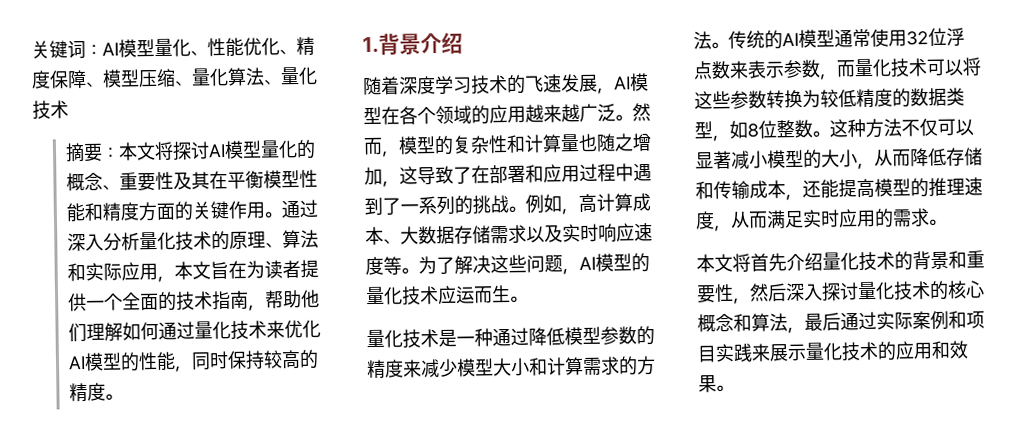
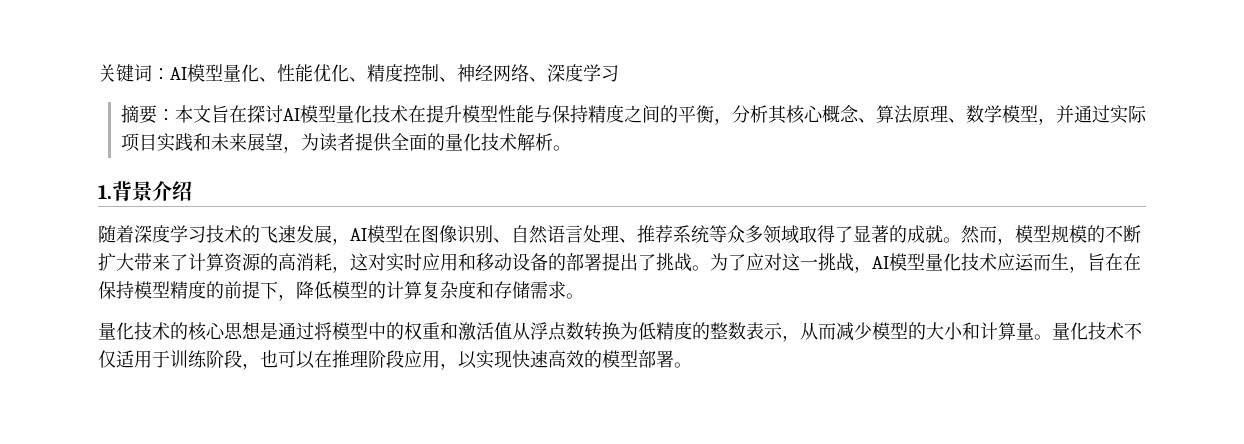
- 关键词：AI模型量化、性能优化、精度保障、模型压缩、量化算法、量化技术
+ 关键词：AI模型量化、性能优化、精度控制、神经网络、深度学习
- 摘要：本文将探讨AI模型量化的概念、重要性及其在平衡模型性能和精度方面的关键作用。通过深入分析量化技术的原理、算法和实际应用，本文旨在为读者提供一个全面的技术指南，帮助他们理解如何通过量化技术来优化AI模型的性能，同时保持较高的精度。
+ 摘要：本文旨在探讨AI模型量化技术在提升模型性能与保持精度之间的平衡，分析其核心概念、算法原理、数学模型，并通过实际项目实践和未来展望，为读者提供全面的量化技术解析。
- 随着深度学习技术的飞速发展，AI模型在各个领域的应用越来越广泛。然而，模型的复杂性和计算量也随之增加，这导致了在部署和应用过程中遇到了一系列的挑战。例如，高计算成本、大数据存储需求以及实时响应速度等。为了解决这些问题，AI模型的量化技术应运而生。
- 量化技术是一种通过降低模型参数的精度来减少模型大小和计算需求的方法。传统的AI模型通常使用32位浮点数来表示参数，而量化技术可以将这些参数转换为较低精度的数据类型，如8位整数。这种方法不仅可以显著减小模型的大小，从而降低存储和传输成本，还能提高模型的推理速度，从而满足实时应用的需求。
- 本文将首先介绍量化技术的背景和重要性，然后深入探讨量化技术的核心概念和算法，最后通过实际案例和项目实践来展示量化技术的应用和效果。
+ 随着深度学习技术的飞速发展，AI模型在图像识别、自然语言处理、推荐系统等众多领域取得了显著的成就。然而，模型规模的不断扩大带来了计算资源的高消耗，这对实时应用和移动设备的部署提出了挑战。为了应对这一挑战，AI模型量化技术应运而生，旨在在保持模型精度的前提下，降低模型的计算复杂度和存储需求。
+ 量化技术的核心思想是通过将模型中的权重和激活值从浮点数转换为低精度的整数表示，从而减少模型的大小和计算量。量化技术不仅适用于训练阶段，也可以在推理阶段应用，以实现快速高效的模型部署。

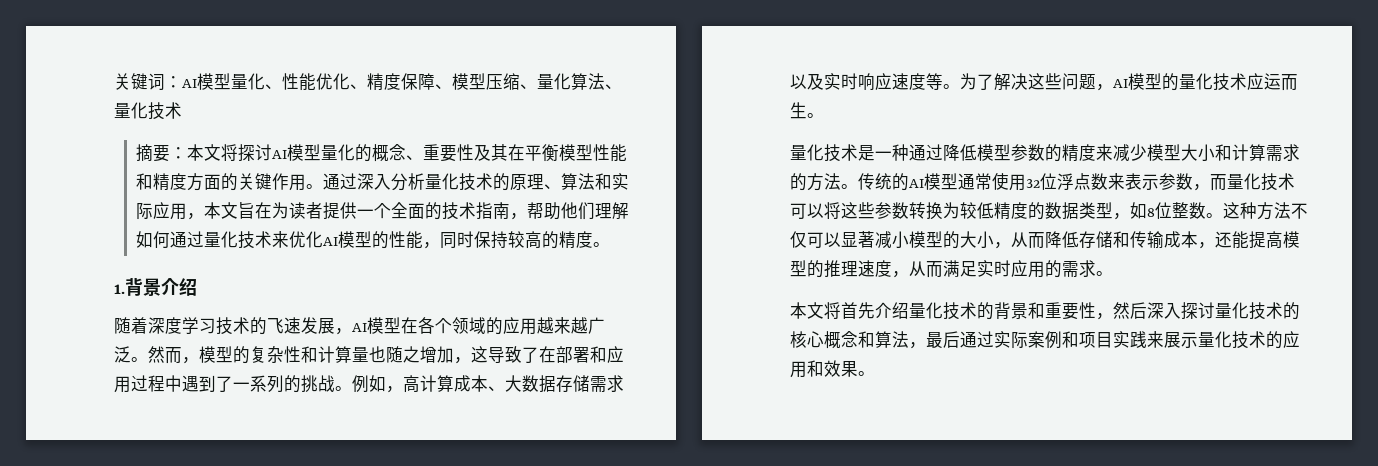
- 关键词：AI模型量化、性能优化、精度控制、神经网络、深度学习
+ 关键词：AI模型量化、性能优化、精度保障、模型压缩、量化算法、量化技术
- 摘要：本文旨在探讨AI模型量化技术在提升模型性能与保持精度之间的平衡，分析其核心概念、算法原理、数学模型，并通过实际项目实践和未来展望，为读者提供全面的量化技术解析。
+ 摘要：本文将探讨AI模型量化的概念、重要性及其在平衡模型性能和精度方面的关键作用。通过深入分析量化技术的原理、算法和实际应用，本文旨在为读者提供一个全面的技术指南，帮助他们理解如何通过量化技术来优化AI模型的性能，同时保持较高的精度。
- 随着深度学习技术的飞速发展，AI模型在图像识别、自然语言处理、推荐系统等众多领域取得了显著的成就。然而，模型规模的不断扩大带来了计算资源的高消耗，这对实时应用和移动设备的部署提出了挑战。为了应对这一挑战，AI模型量化技术应运而生，旨在在保持模型精度的前提下，降低模型的计算复杂度和存储需求。
- 量化技术的核心思想是通过将模型中的权重和激活值从浮点数转换为低精度的整数表示，从而减少模型的大小和计算量。量化技术不仅适用于训练阶段，也可以在推理阶段应用，以实现快速高效的模型部署。
+ 随着深度学习技术的飞速发展，AI模型在各个领域的应用越来越广泛。然而，模型的复杂性和计算量也随之增加，这导致了在部署和应用过程中遇到了一系列的挑战。例如，高计算成本、大数据存储需求以及实时响应速度等。为了解决这些问题，AI模型的量化技术应运而生。
+ 量化技术是一种通过降低模型参数的精度来减少模型大小和计算需求的方法。传统的AI模型通常使用32位浮点数来表示参数，而量化技术可以将这些参数转换为较低精度的数据类型，如8位整数。这种方法不仅可以显著减小模型的大小，从而降低存储和传输成本，还能提高模型的推理速度，从而满足实时应用的需求。
+ 本文将首先介绍量化技术的背景和重要性，然后深入探讨量化技术的核心概念和算法，最后通过实际案例和项目实践来展示量化技术的应用和效果。

